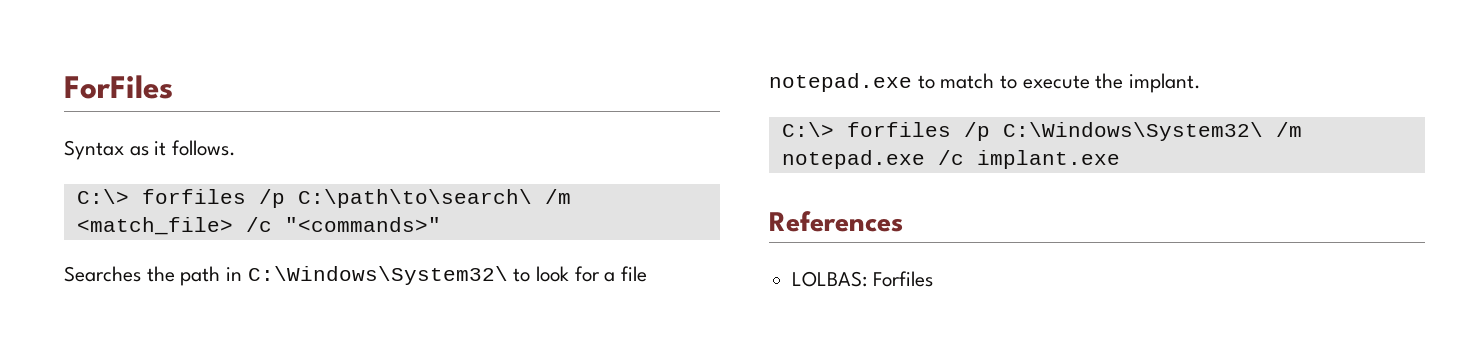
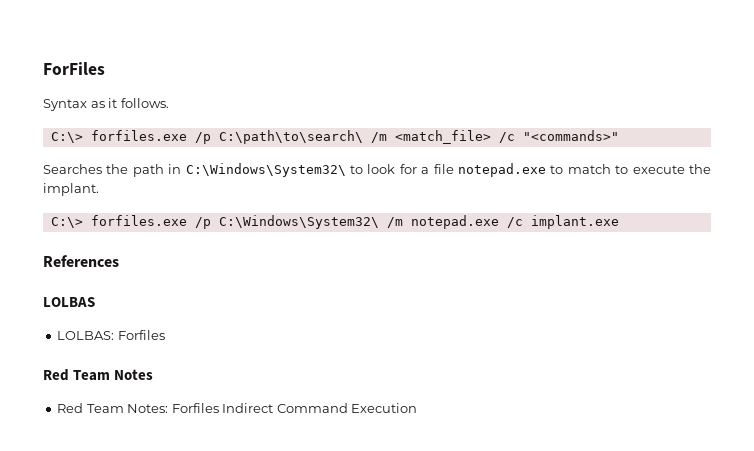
- C:\> forfiles /p C:\path\to\search\ /m <match_file> /c "<commands>"
+ C:\> forfiles.exe /p C:\path\to\search\ /m <match_file> /c "<commands>"
- C:\> forfiles /p C:\Windows\System32\ /m notepad.exe /c implant.exe
+ C:\> forfiles.exe /p C:\Windows\System32\ /m notepad.exe /c implant.exe
+ LOLBAS
+ Red Team Notes
+ Red Team Notes: Forfiles Indirect Command Execution

